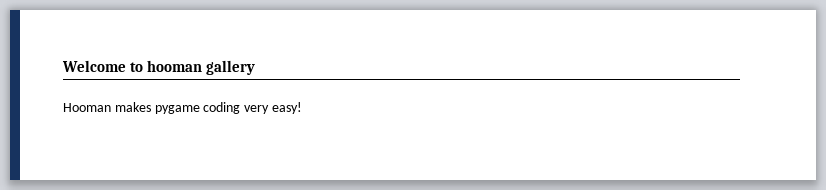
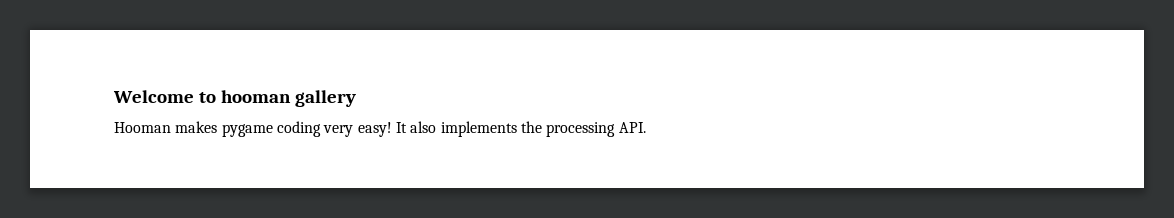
+ It also implements the processing API.

